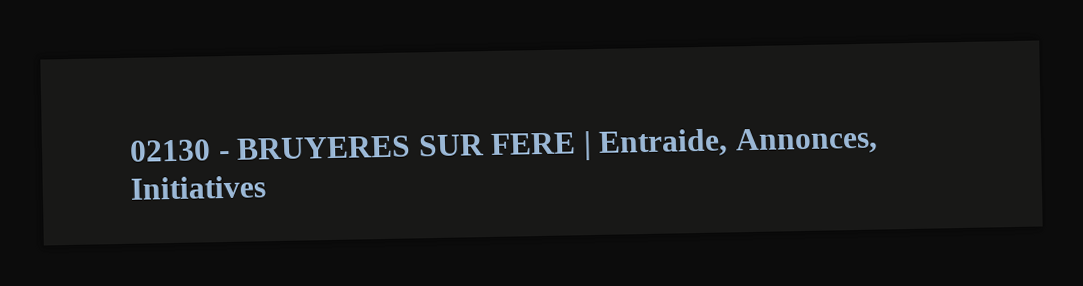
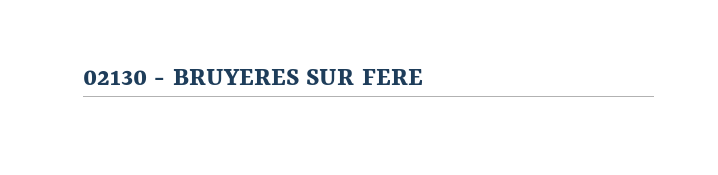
- 02130 - BRUYERES SUR FERE | Entraide, Annonces, Initiatives
+ 02130 - BRUYERES SUR FERE

